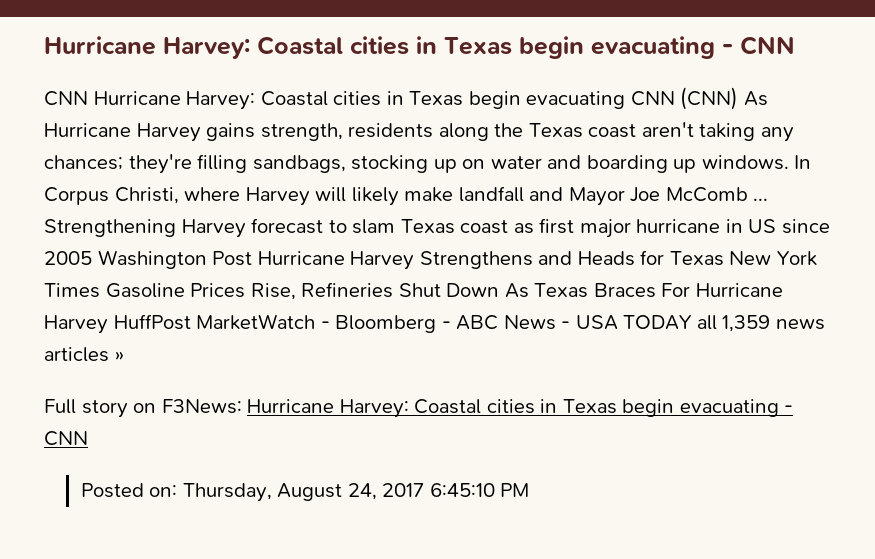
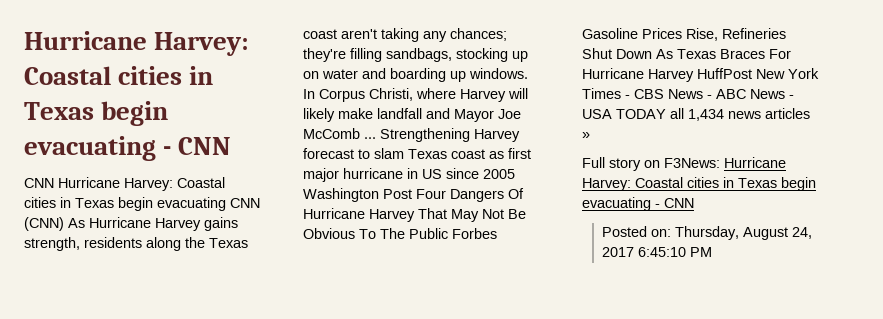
- Strengthening Harvey forecast to slam Texas coast as first major hurricane in US since 2005 Washington Post Hurricane Harvey Strengthens and Heads for Texas New York Times Gasoline Prices Rise, Refineries Shut Down As Texas Braces For Hurricane Harvey HuffPost MarketWatch - Bloomberg - ABC News - USA TODAY all 1,359 news articles »
+ Strengthening Harvey forecast to slam Texas coast as first major hurricane in US since 2005 Washington Post Four Dangers Of Hurricane Harvey That May Not Be Obvious To The Public Forbes Gasoline Prices Rise, Refineries Shut Down As Texas Braces For Hurricane Harvey HuffPost New York Times - CBS News - ABC News - USA TODAY all 1,434 news articles »

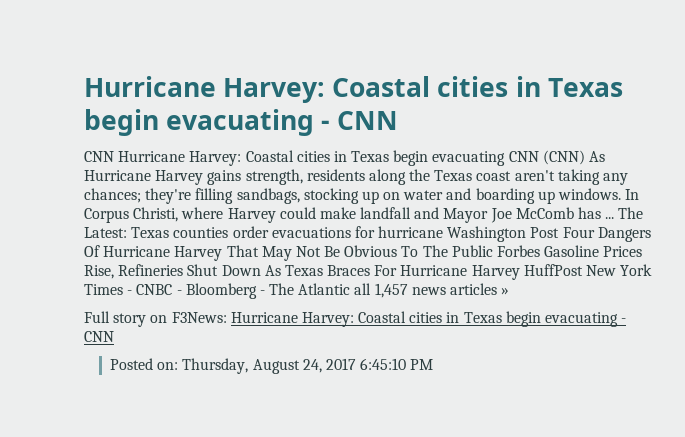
- In Corpus Christi, where Harvey will likely make landfall and Mayor Joe McComb ... Strengthening Harvey forecast to slam Texas coast as first major hurricane in US since 2005 Washington Post Four Dangers Of Hurricane Harvey That May Not Be Obvious To The Public Forbes Gasoline Prices Rise, Refineries Shut Down As Texas Braces For Hurricane Harvey HuffPost New York Times - CBS News - ABC News - USA TODAY all 1,434 news articles »
+ In Corpus Christi, where Harvey could make landfall and Mayor Joe McComb has ... The Latest: Texas counties order evacuations for hurricane Washington Post Four Dangers Of Hurricane Harvey That May Not Be Obvious To The Public Forbes Gasoline Prices Rise, Refineries Shut Down As Texas Braces For Hurricane Harvey HuffPost New York Times - CNBC - Bloomberg - The Atlantic all 1,457 news articles »

